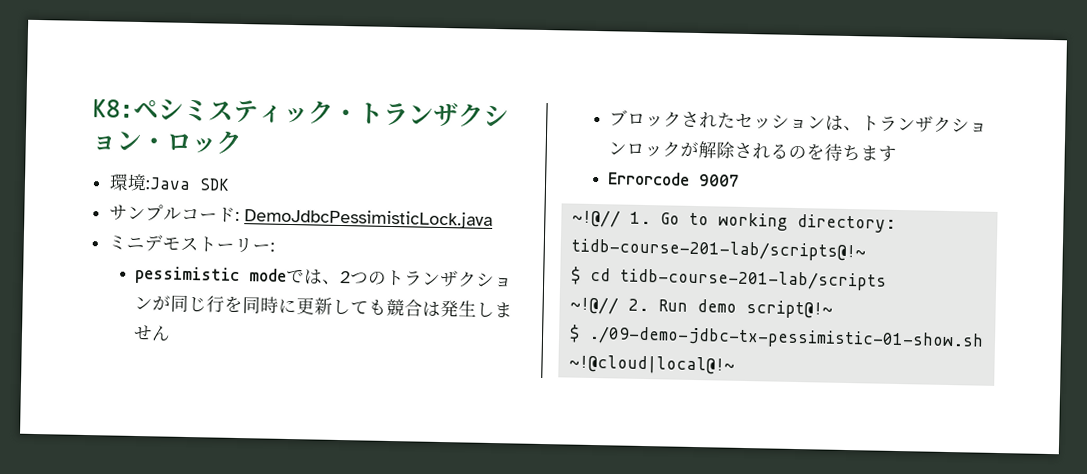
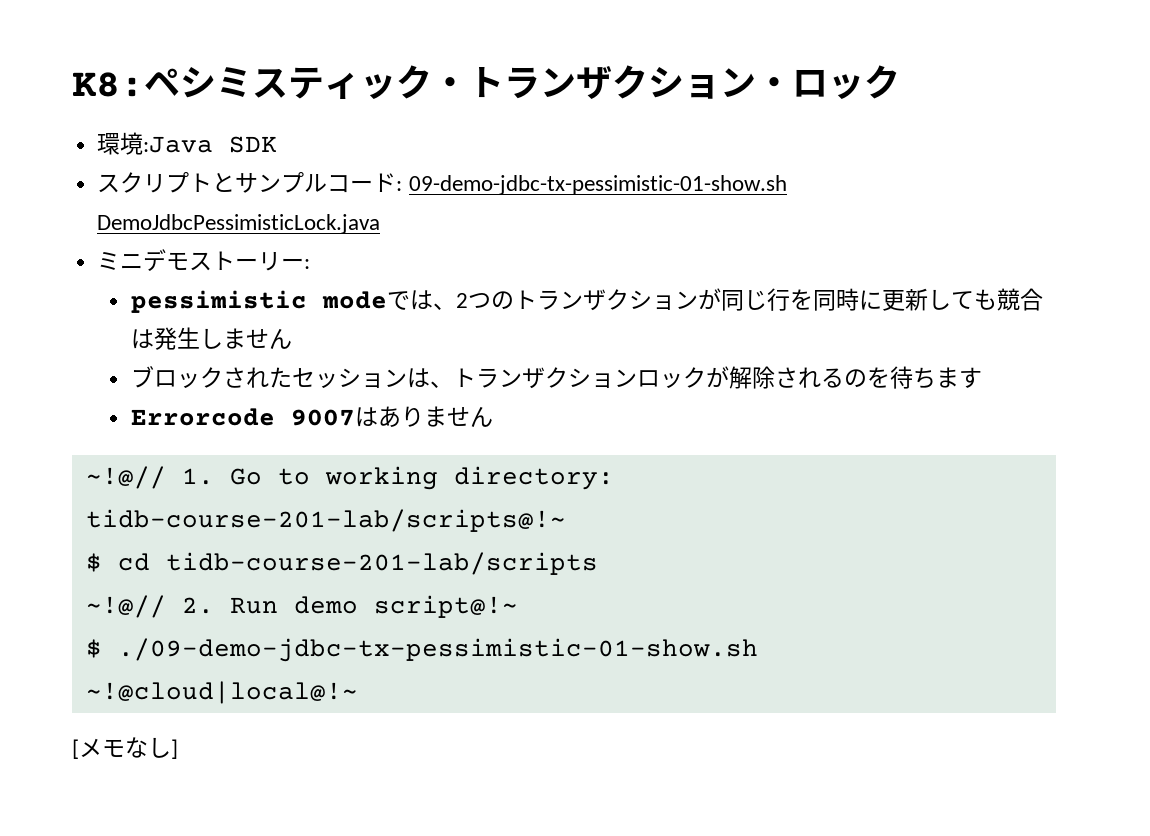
- サンプルコード: DemoJdbcPessimisticLock.java
+ スクリプトとサンプルコード: 09-demo-jdbc-tx-pessimistic-01-show.sh DemoJdbcPessimisticLock.java
- Errorcode 9007
+ Errorcode 9007はありません
+ [メモなし]

